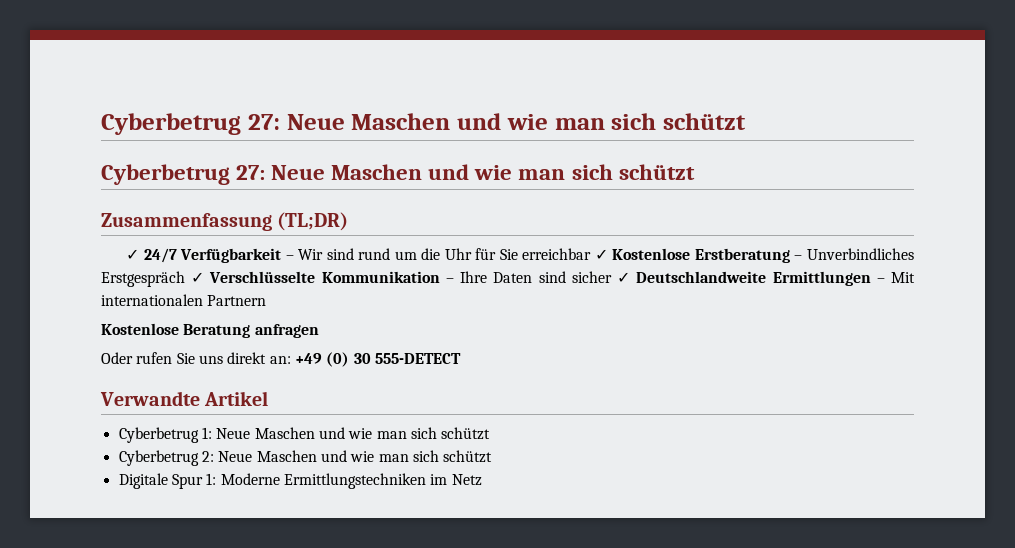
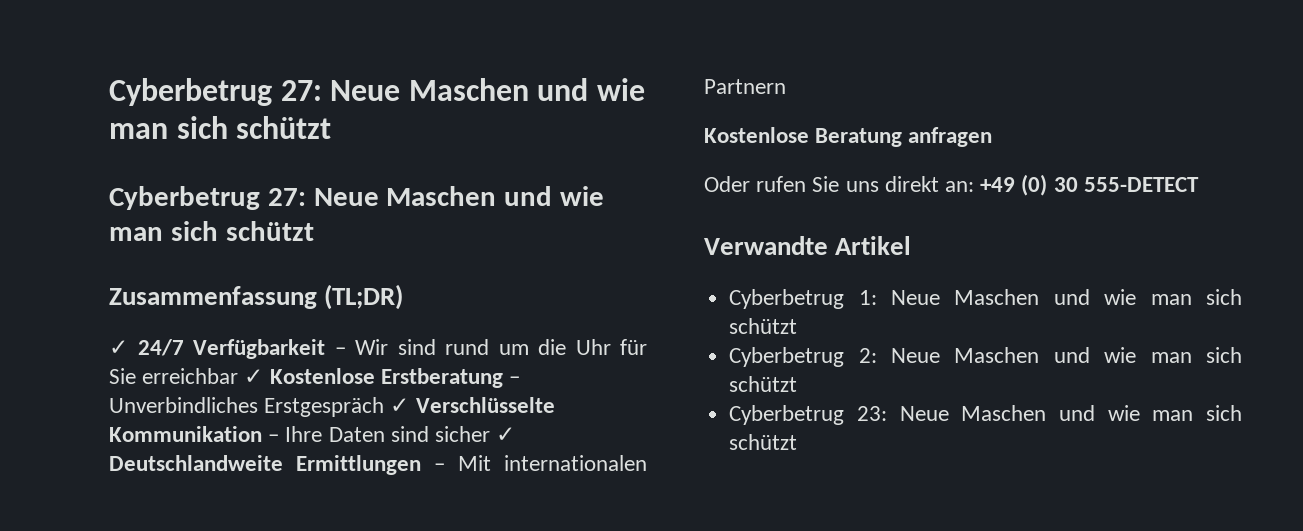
- Digitale Spur 1: Moderne Ermittlungstechniken im Netz
+ Cyberbetrug 23: Neue Maschen und wie man sich schützt

